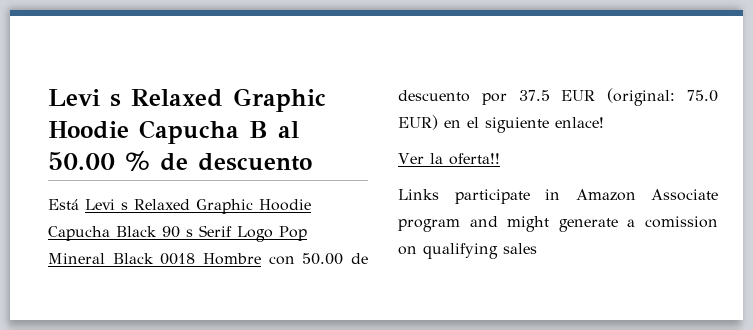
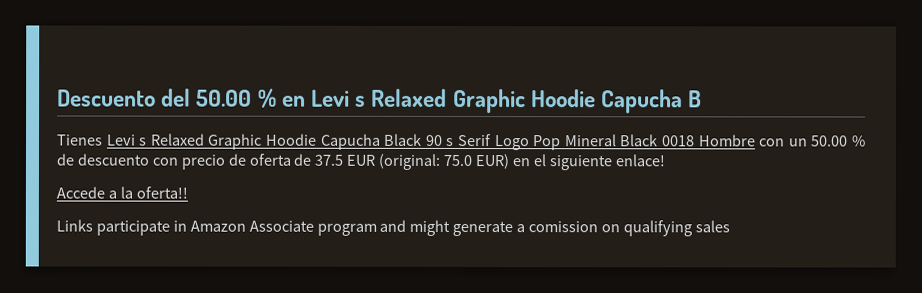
- Levi s Relaxed Graphic Hoodie Capucha B al 50.00 % de descuento
- Está Levi s Relaxed Graphic Hoodie Capucha Black 90 s Serif Logo Pop Mineral Black 0018 Hombre con 50.00 de descuento por 37.5 EUR (original: 75.0 EUR) en el siguiente enlace!
+ Descuento del 50.00 % en Levi s Relaxed Graphic Hoodie Capucha B
+ Tienes Levi s Relaxed Graphic Hoodie Capucha Black 90 s Serif Logo Pop Mineral Black 0018 Hombre con un 50.00 % de descuento con precio de oferta de 37.5 EUR (original: 75.0 EUR) en el siguiente enlace!
- Ver la oferta!!
+ Accede a la oferta!!

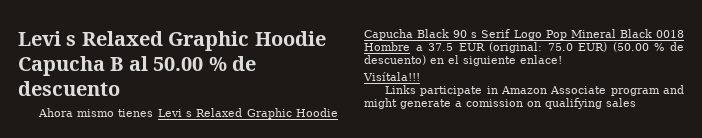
- Descuento del 50.00 % en Levi s Relaxed Graphic Hoodie Capucha B
- Tienes Levi s Relaxed Graphic Hoodie Capucha Black 90 s Serif Logo Pop Mineral Black 0018 Hombre con un 50.00 % de descuento con precio de oferta de 37.5 EUR (original: 75.0 EUR) en el siguiente enlace!
+ Levi s Relaxed Graphic Hoodie Capucha B al 50.00 % de descuento
+ Ahora mismo tienes Levi s Relaxed Graphic Hoodie Capucha Black 90 s Serif Logo Pop Mineral Black 0018 Hombre a 37.5 EUR (original: 75.0 EUR) (50.00 % de descuento) en el siguiente enlace!
- Accede a la oferta!!
+ Visítala!!!

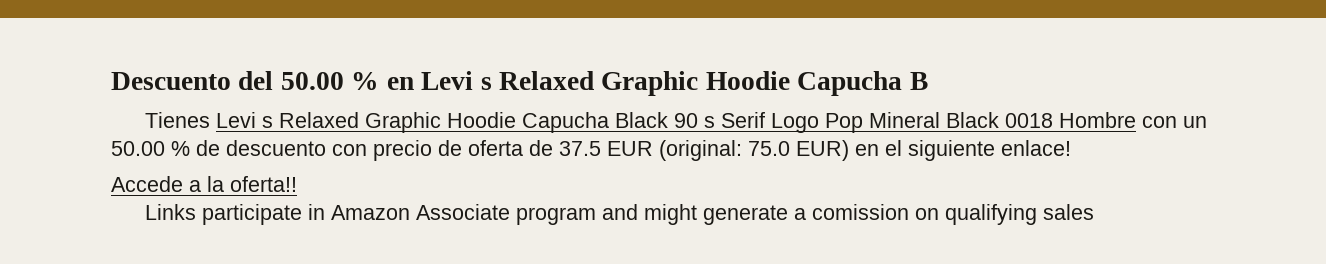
- Levi s Relaxed Graphic Hoodie Capucha B al 50.00 % de descuento
- Ahora mismo tienes Levi s Relaxed Graphic Hoodie Capucha Black 90 s Serif Logo Pop Mineral Black 0018 Hombre a 37.5 EUR (original: 75.0 EUR) (50.00 % de descuento) en el siguiente enlace!
+ Descuento del 50.00 % en Levi s Relaxed Graphic Hoodie Capucha B
+ Tienes Levi s Relaxed Graphic Hoodie Capucha Black 90 s Serif Logo Pop Mineral Black 0018 Hombre con un 50.00 % de descuento con precio de oferta de 37.5 EUR (original: 75.0 EUR) en el siguiente enlace!
- Visítala!!!
+ Accede a la oferta!!

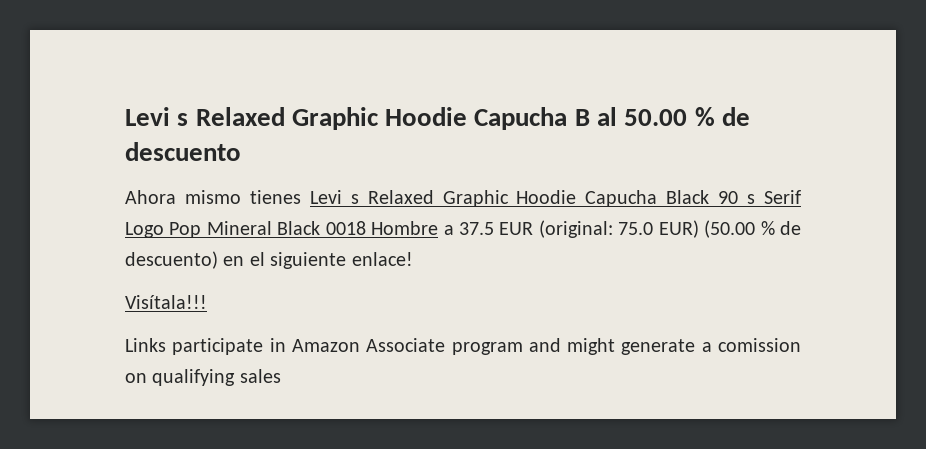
- Descuento del 50.00 % en Levi s Relaxed Graphic Hoodie Capucha B
- Tienes Levi s Relaxed Graphic Hoodie Capucha Black 90 s Serif Logo Pop Mineral Black 0018 Hombre con un 50.00 % de descuento con precio de oferta de 37.5 EUR (original: 75.0 EUR) en el siguiente enlace!
+ Levi s Relaxed Graphic Hoodie Capucha B al 50.00 % de descuento
+ Ahora mismo tienes Levi s Relaxed Graphic Hoodie Capucha Black 90 s Serif Logo Pop Mineral Black 0018 Hombre a 37.5 EUR (original: 75.0 EUR) (50.00 % de descuento) en el siguiente enlace!
- Accede a la oferta!!
+ Visítala!!!

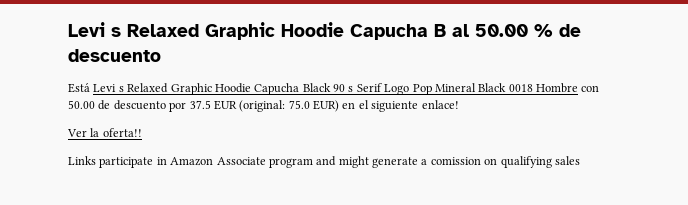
- Ahora mismo tienes Levi s Relaxed Graphic Hoodie Capucha Black 90 s Serif Logo Pop Mineral Black 0018 Hombre a 37.5 EUR (original: 75.0 EUR) (50.00 % de descuento) en el siguiente enlace!
+ Está Levi s Relaxed Graphic Hoodie Capucha Black 90 s Serif Logo Pop Mineral Black 0018 Hombre con 50.00 de descuento por 37.5 EUR (original: 75.0 EUR) en el siguiente enlace!
- Visítala!!!
+ Ver la oferta!!

